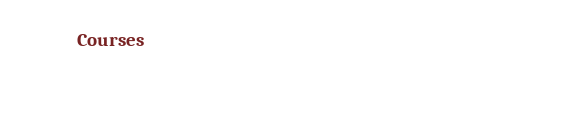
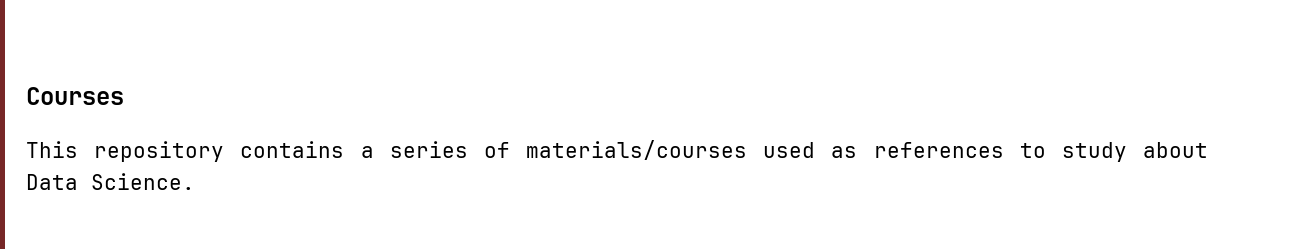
+ This repository contains a series of materials/courses used as references to study about Data Science.

